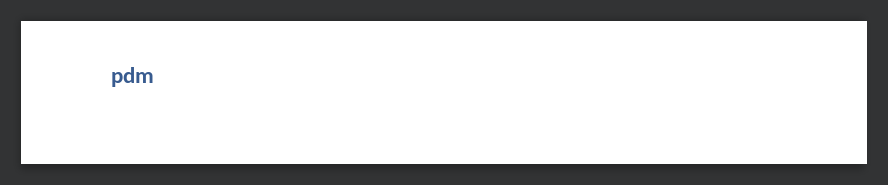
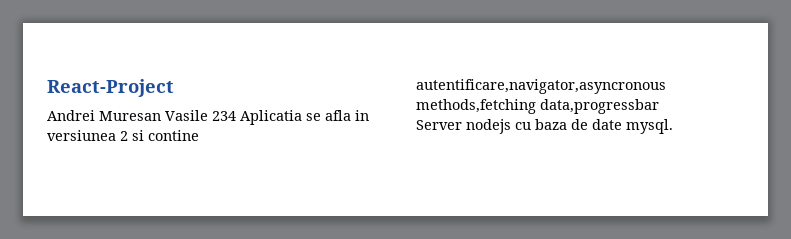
- pdm
+ React-Project
+ Andrei Muresan Vasile 234 Aplicatia se afla in versiunea 2 si contine autentificare,navigator,asyncronous methods,fetching data,progressbar
+ Server nodejs cu baza de date mysql.

